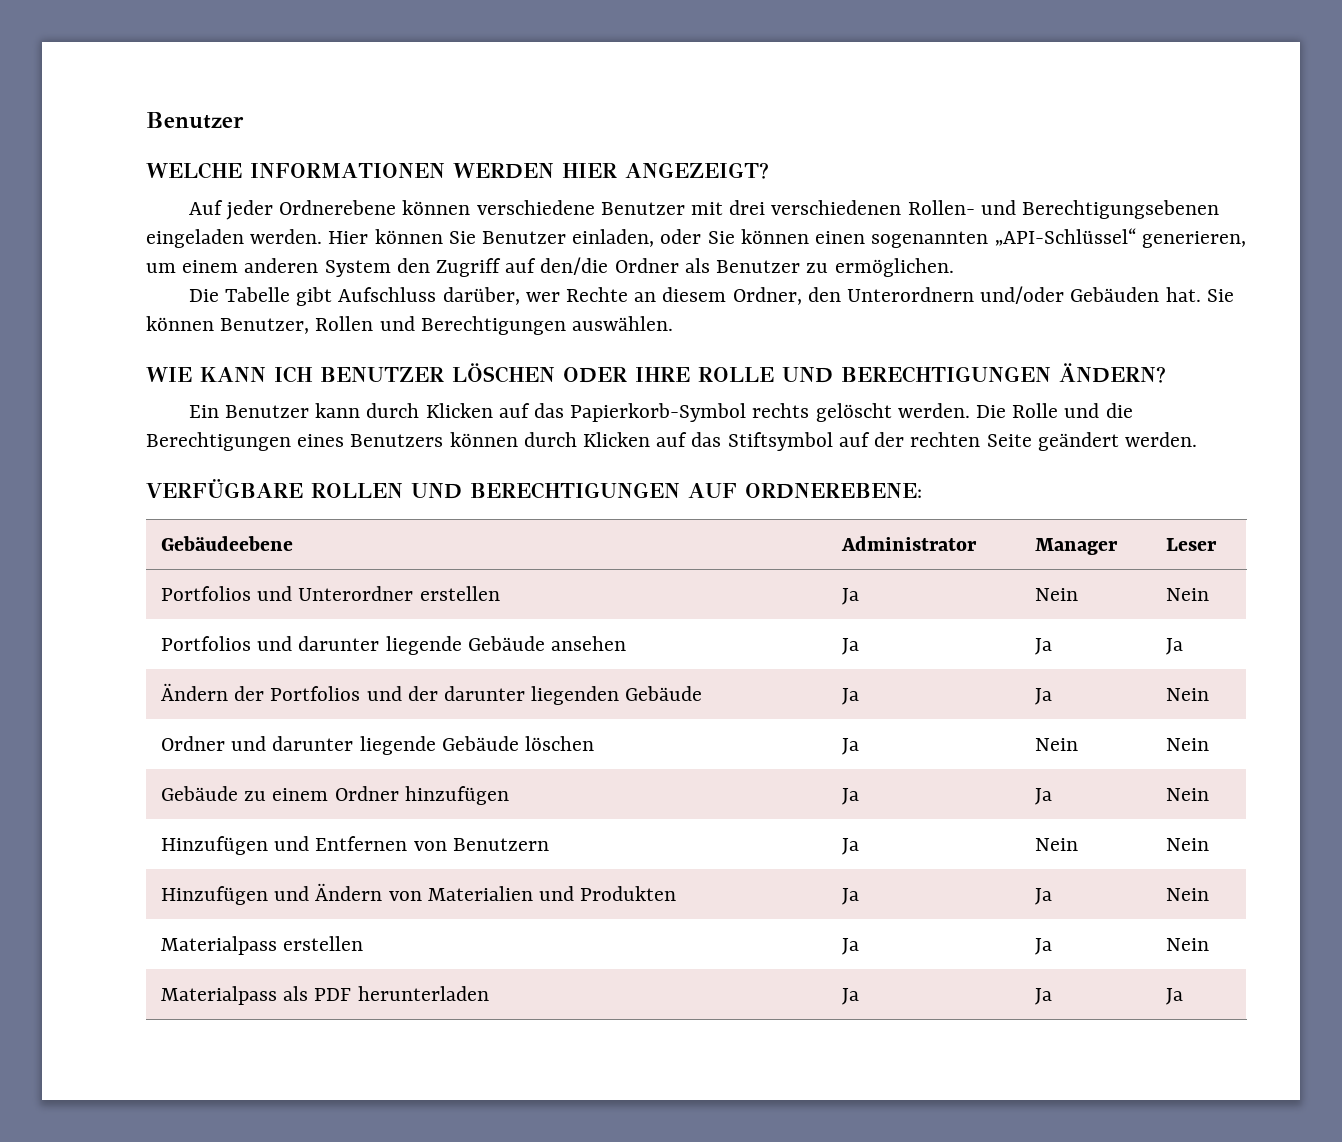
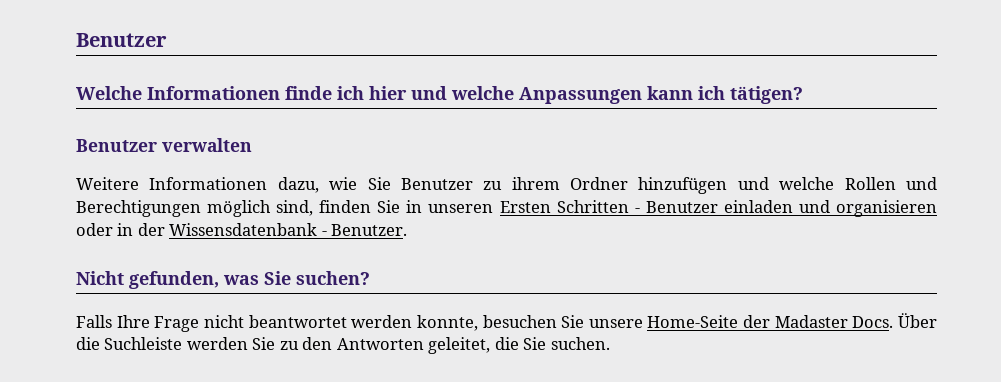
- WELCHE INFORMATIONEN WERDEN HIER ANGEZEIGT?
- Auf jeder Ordnerebene können verschiedene Benutzer mit drei verschiedenen Rollen- und Berechtigungsebenen eingeladen werden. Hier können Sie Benutzer einladen, oder Sie können einen sogenannten „API-Schlüssel“ generieren, um einem anderen System den Zugriff auf den/die Ordner als Benutzer zu ermöglichen.
- Die Tabelle gibt Aufschluss darüber, wer Rechte an diesem Ordner, den Unterordnern und/oder Gebäuden hat. Sie können Benutzer, Rollen und Berechtigungen auswählen.
- WIE KANN ICH BENUTZER LÖSCHEN ODER IHRE ROLLE UND BERECHTIGUNGEN ÄNDERN?
- Ein Benutzer kann durch Klicken auf das Papierkorb-Symbol rechts gelöscht werden. Die Rolle und die Berechtigungen eines Benutzers können durch Klicken auf das Stiftsymbol auf der rechten Seite geändert werden.
- VERFÜGBARE ROLLEN UND BERECHTIGUNGEN AUF ORDNEREBENE:
- Gebäudeebene | Administrator | Manager | Leser
- Portfolios und Unterordner erstellen | Ja | Nein | Nein
- Portfolios und darunter liegende Gebäude ansehen | Ja | Ja | Ja
- Ändern der Portfolios und der darunter liegenden Gebäude | Ja | Ja | Nein
- Ordner und darunter liegende Gebäude löschen | Ja | Nein | Nein
- Gebäude zu einem Ordner hinzufügen | Ja | Ja | Nein
- Hinzufügen und Entfernen von Benutzern | Ja | Nein | Nein
- Hinzufügen und Ändern von Materialien und Produkten | Ja | Ja | Nein
- Materialpass erstellen | Ja | Ja | Nein
- Materialpass als PDF herunterladen | Ja | Ja | Ja
+ Welche Informationen finde ich hier und welche Anpassungen kann ich tätigen?
+ Benutzer verwalten
+ Weitere Informationen dazu, wie Sie Benutzer zu ihrem Ordner hinzufügen und welche Rollen und Berechtigungen möglich sind, finden Sie in unseren Ersten Schritten - Benutzer einladen und organisieren oder in der Wissensdatenbank - Benutzer.
+ Nicht gefunden, was Sie suchen?
+ Falls Ihre Frage nicht beantwortet werden konnte, besuchen Sie unsere Home-Seite der Madaster Docs. Über die Suchleiste werden Sie zu den Antworten geleitet, die Sie suchen.

